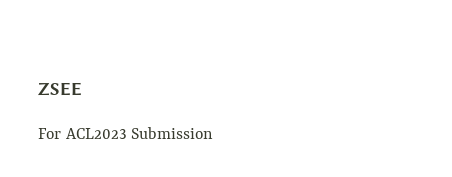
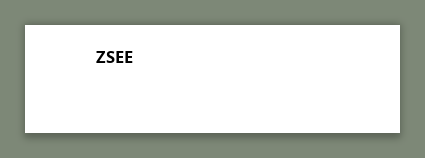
- For ACL2023 Submission

